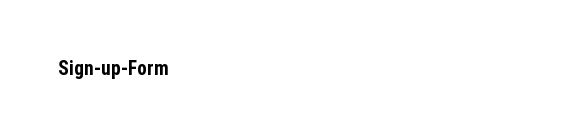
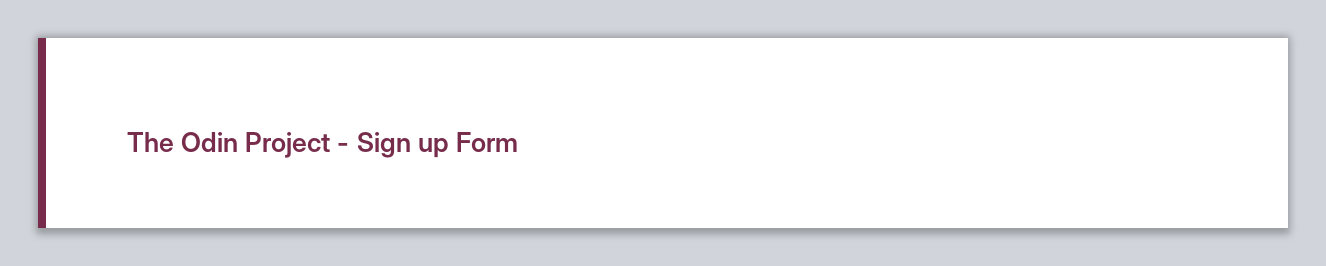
- Sign-up-Form
+ The Odin Project - Sign up Form

